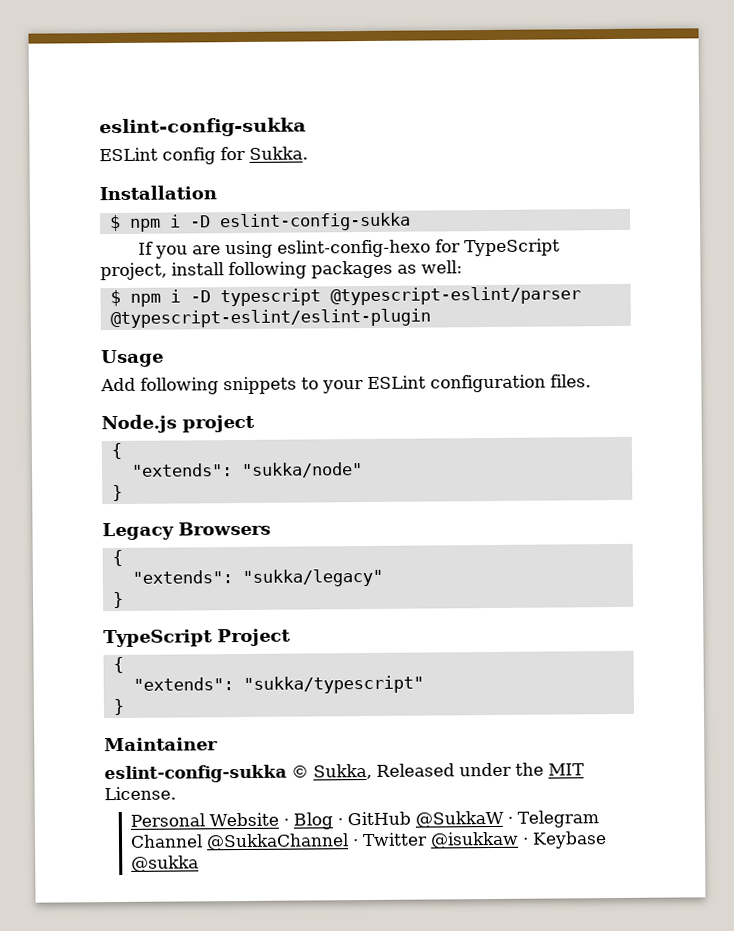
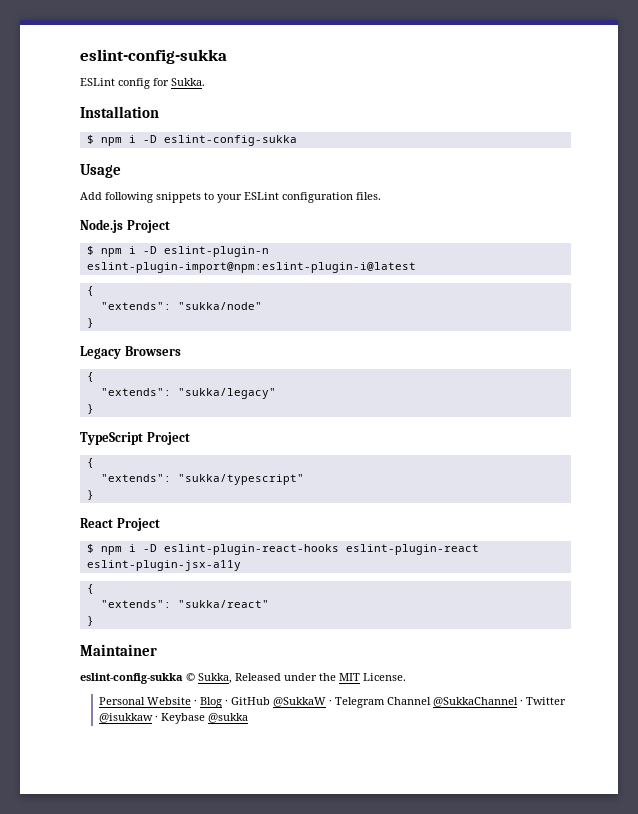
- If you are using eslint-config-hexo for TypeScript project, install following packages as well:
- $ npm i -D typescript @typescript-eslint/parser @typescript-eslint/eslint-plugin
- Node.js project
+ Node.js Project
+ $ npm i -D eslint-plugin-n eslint-plugin-import@npm:eslint-plugin-i@latest
+ React Project
+ $ npm i -D eslint-plugin-react-hooks eslint-plugin-react eslint-plugin-jsx-a11y
+ {
+ "extends": "sukka/react"
+ }

